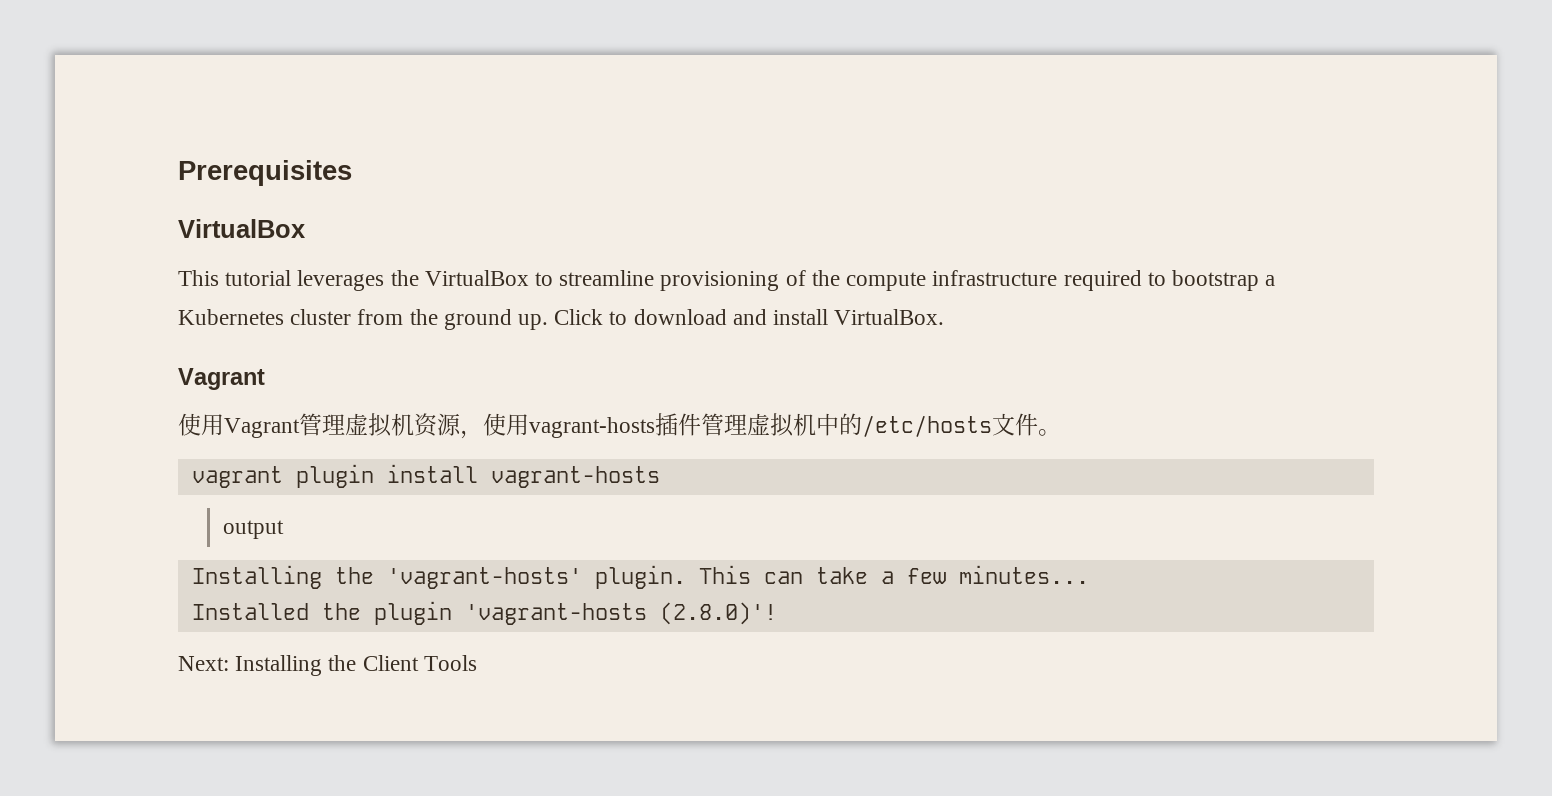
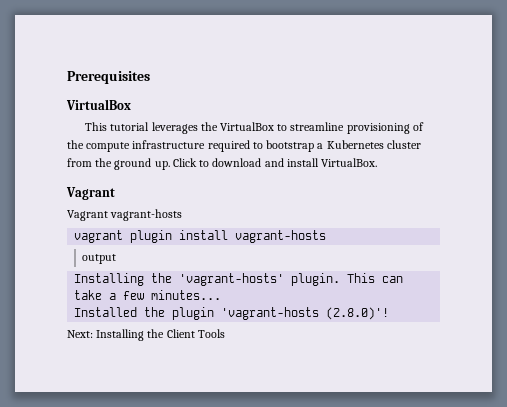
- 使用Vagrant管理虚拟机资源，使用vagrant-hosts插件管理虚拟机中的/etc/hosts文件。
+ Vagrant vagrant-hosts

